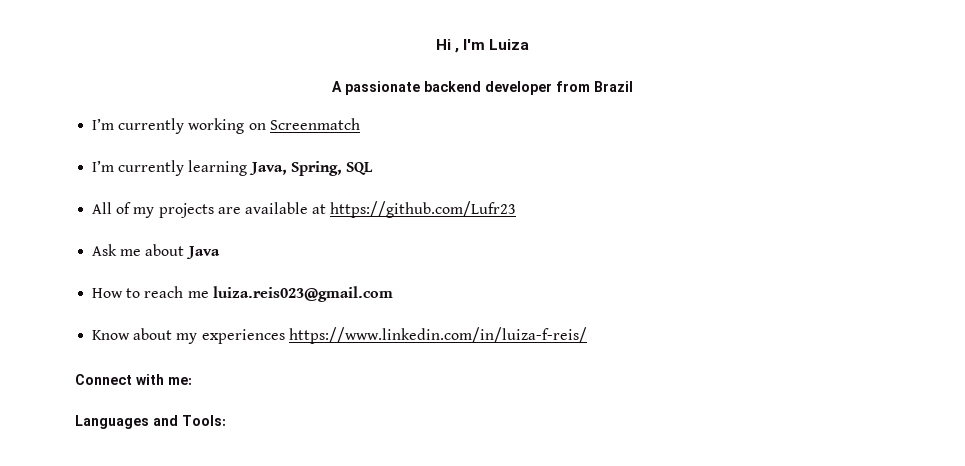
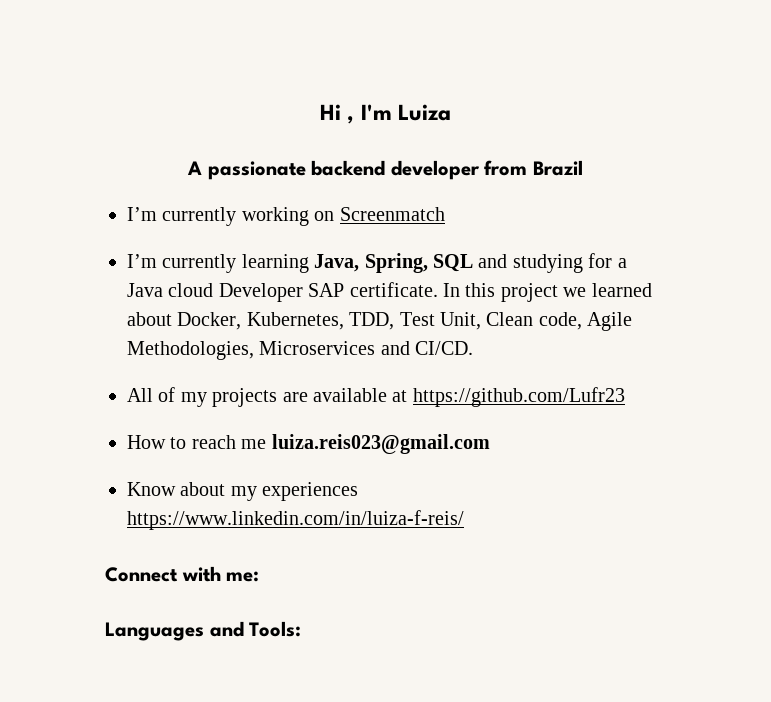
- I’m currently learning Java, Spring, SQL
+ I’m currently learning Java, Spring, SQL and studying for a Java cloud Developer SAP certificate. In this project we learned about Docker, Kubernetes, TDD, Test Unit, Clean code, Agile Methodologies, Microservices and CI/CD.
- Ask me about Java

